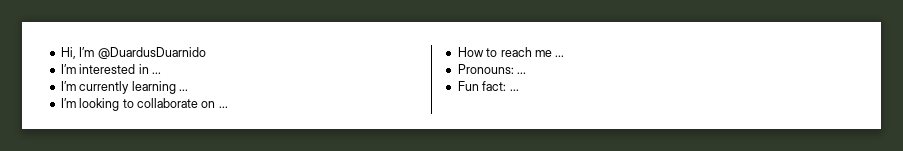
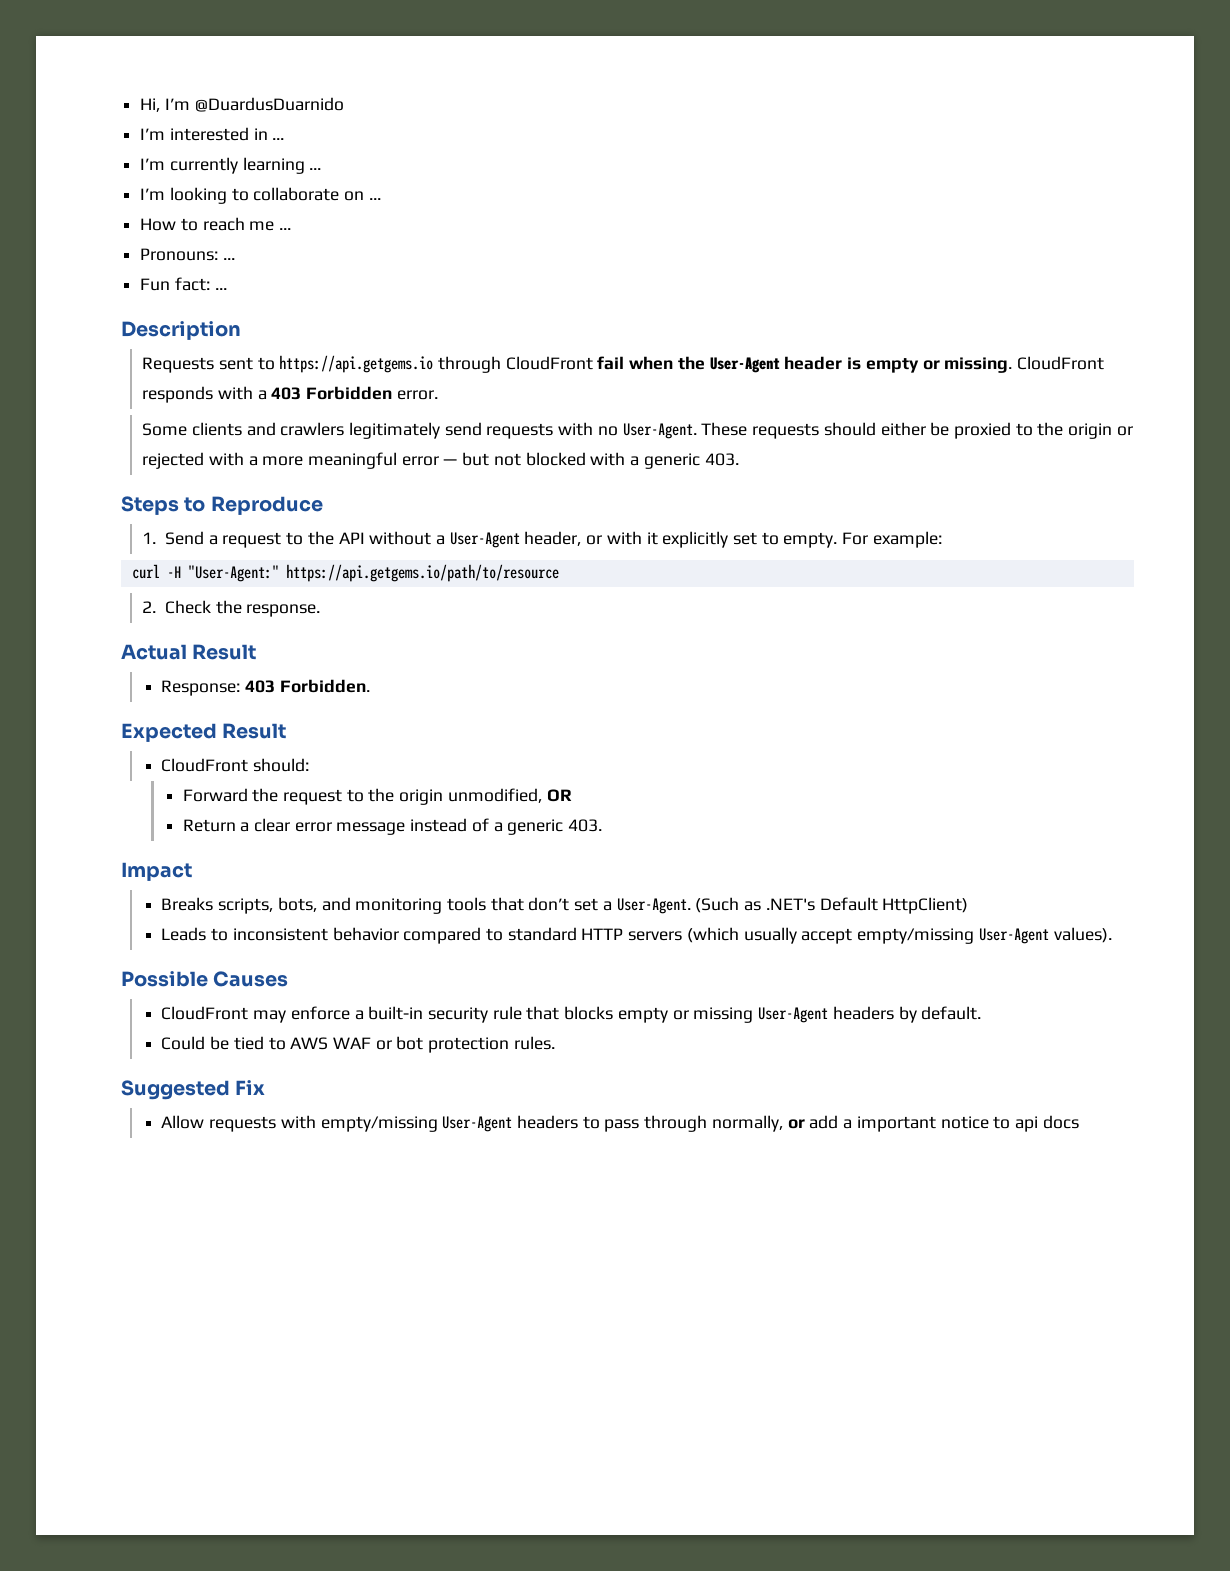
+ Description
+ Requests sent to https://api.getgems.io through CloudFront fail when the User-Agent header is empty or missing. CloudFront responds with a 403 Forbidden error.
+ Some clients and crawlers legitimately send requests with no User-Agent. These requests should either be proxied to the origin or rejected with a more meaningful error — but not blocked with a generic 403.
+ Steps to Reproduce
+ 1. Send a request to the API without a User-Agent header, or with it explicitly set to empty. For example:
+ curl -H "User-Agent:" https://api.getgems.io/path/to/resource
+ 2. Check the response.
+ Actual Result
+ Response: 403 Forbidden.
+ Expected Result
+ CloudFront should:
+ Forward the request to the origin unmodified, OR
+ Return a clear error message instead of a generic 403.
+ Impact
+ Breaks scripts, bots, and monitoring tools that don’t set a User-Agent. (Such as .NET's Default HttpClient)
+ Leads to inconsistent behavior compared to standard HTTP servers (which usually accept empty/missing User-Agent values).
+ Possible Causes
+ CloudFront may enforce a built-in security rule that blocks empty or missing User-Agent headers by default.
+ Could be tied to AWS WAF or bot protection rules.
+ Suggested Fix
+ Allow requests with empty/missing User-Agent headers to pass through normally, or add a important notice to api docs

